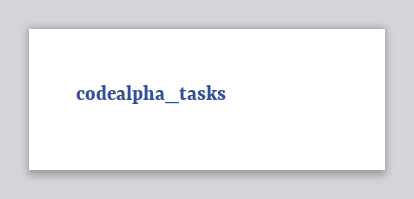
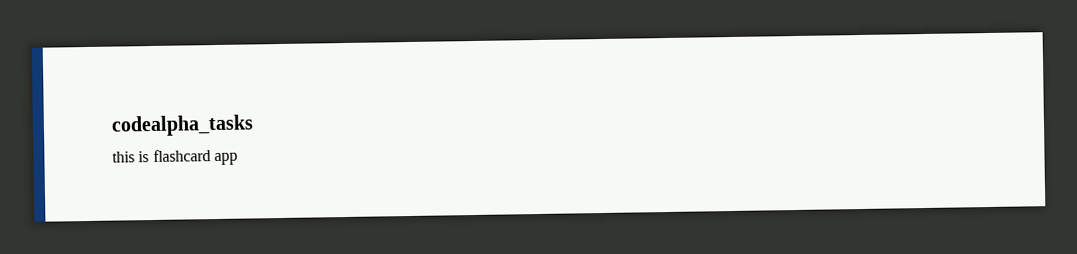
+ this is flashcard app

